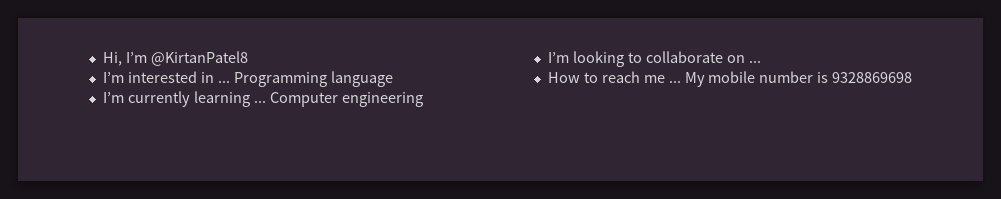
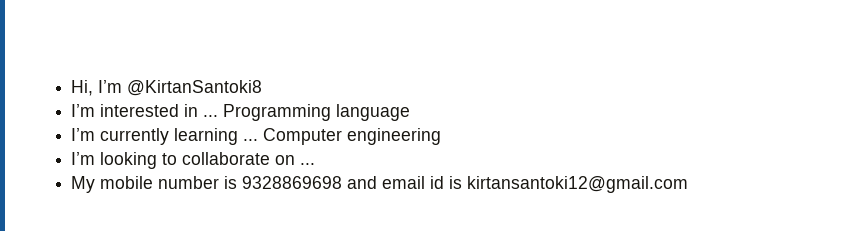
- Hi, I’m @KirtanPatel8
+ Hi, I’m @KirtanSantoki8
- How to reach me ... My mobile number is 9328869698
+ My mobile number is 9328869698 and email id is kirtansantoki12@gmail.com

